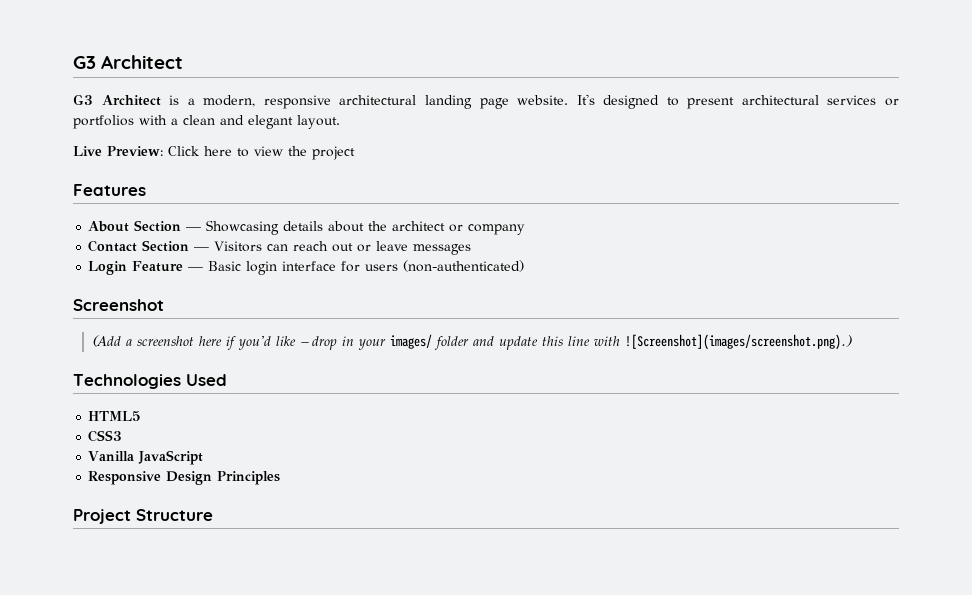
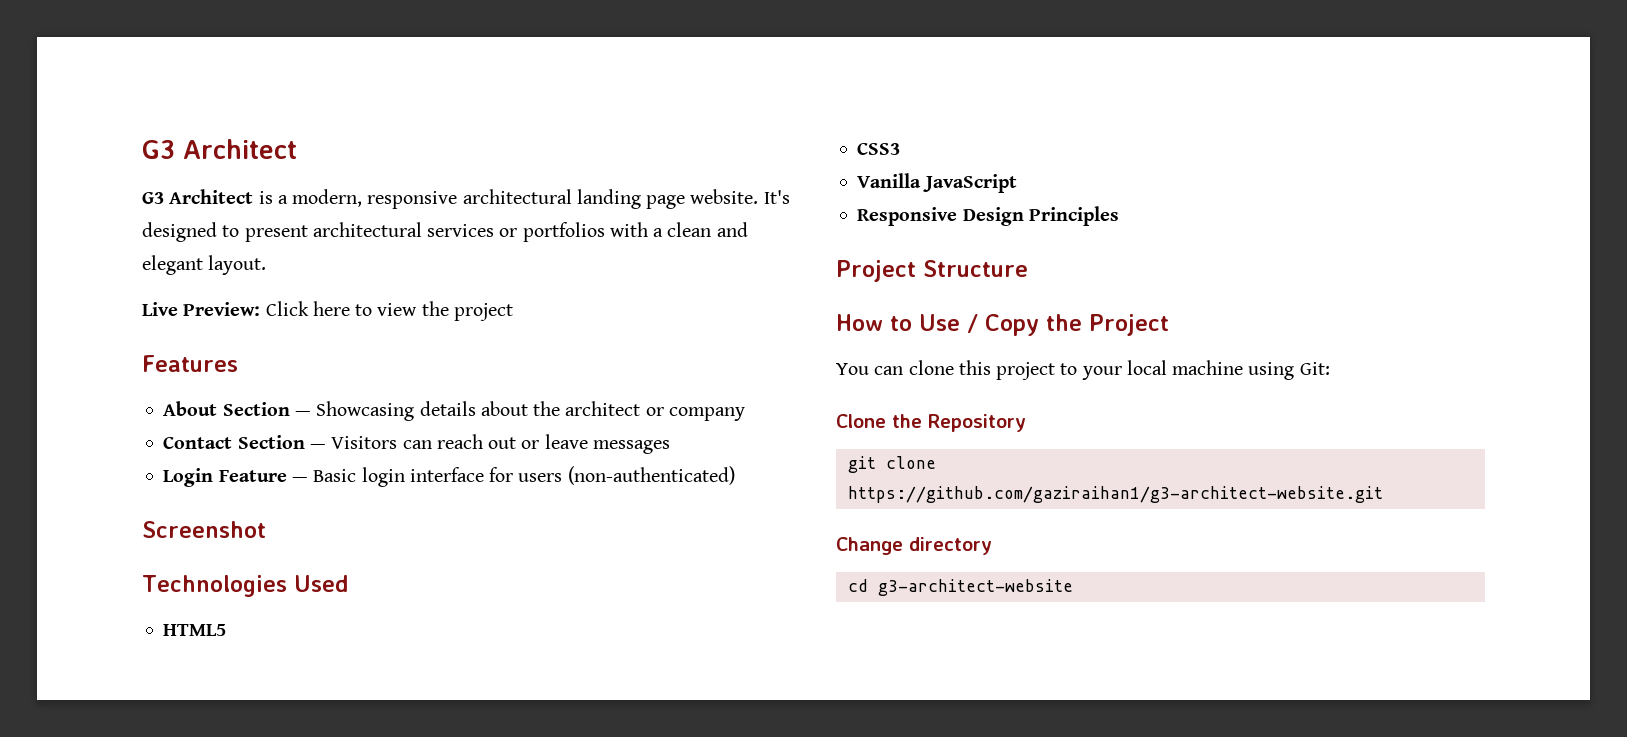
- (Add a screenshot here if you'd like – drop in your images/ folder and update this line with ![Screenshot](images/screenshot.png).)
+ How to Use / Copy the Project
+ You can clone this project to your local machine using Git:
+ Clone the Repository
+ git clone https://github.com/gaziraihan1/g3-architect-website.git
+ Change directory
+ cd g3-architect-website

